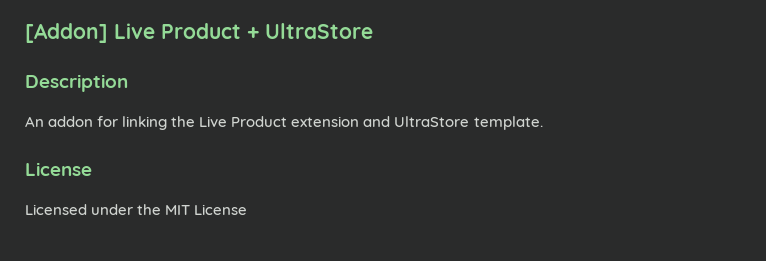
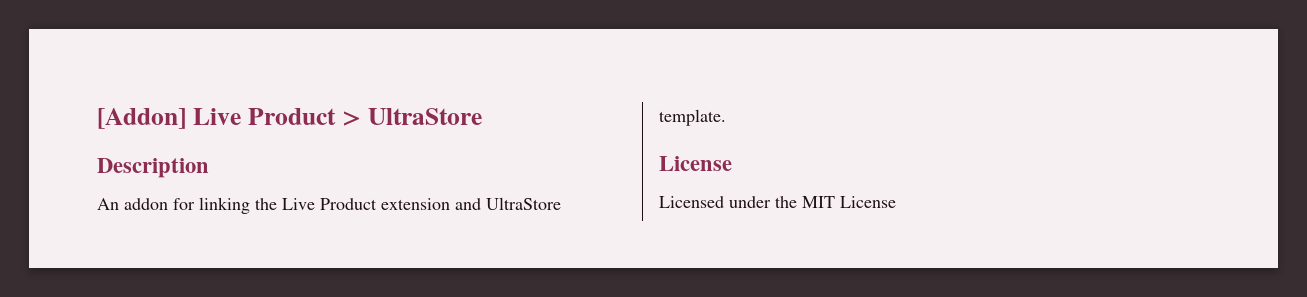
- [Addon] Live Product + UltraStore
+ [Addon] Live Product > UltraStore

